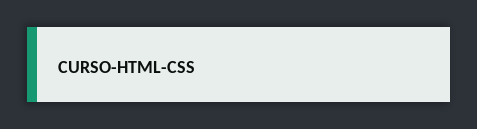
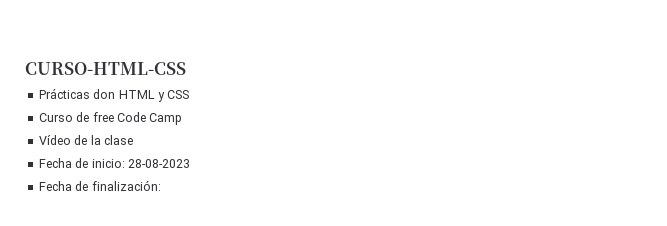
+ Prácticas don HTML y CSS
+ Curso de free Code Camp
+ Vídeo de la clase
+ Fecha de inicio: 28-08-2023
+ Fecha de finalización:

